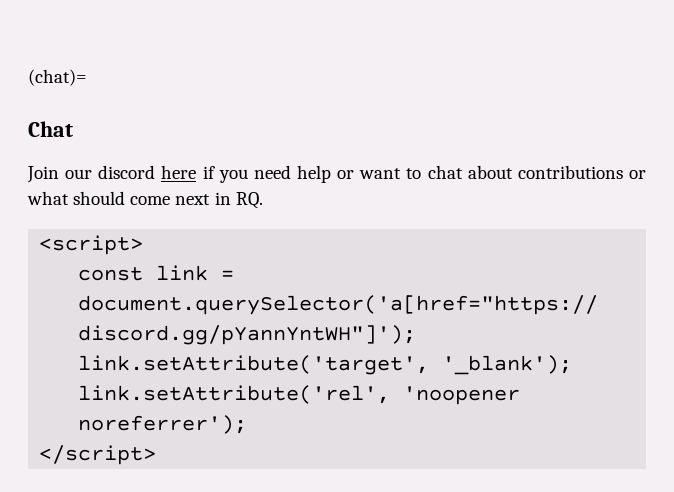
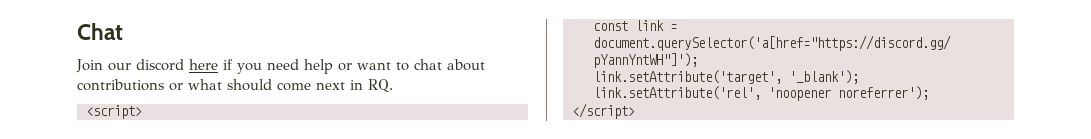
- (chat)=

